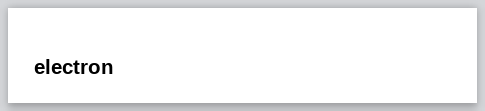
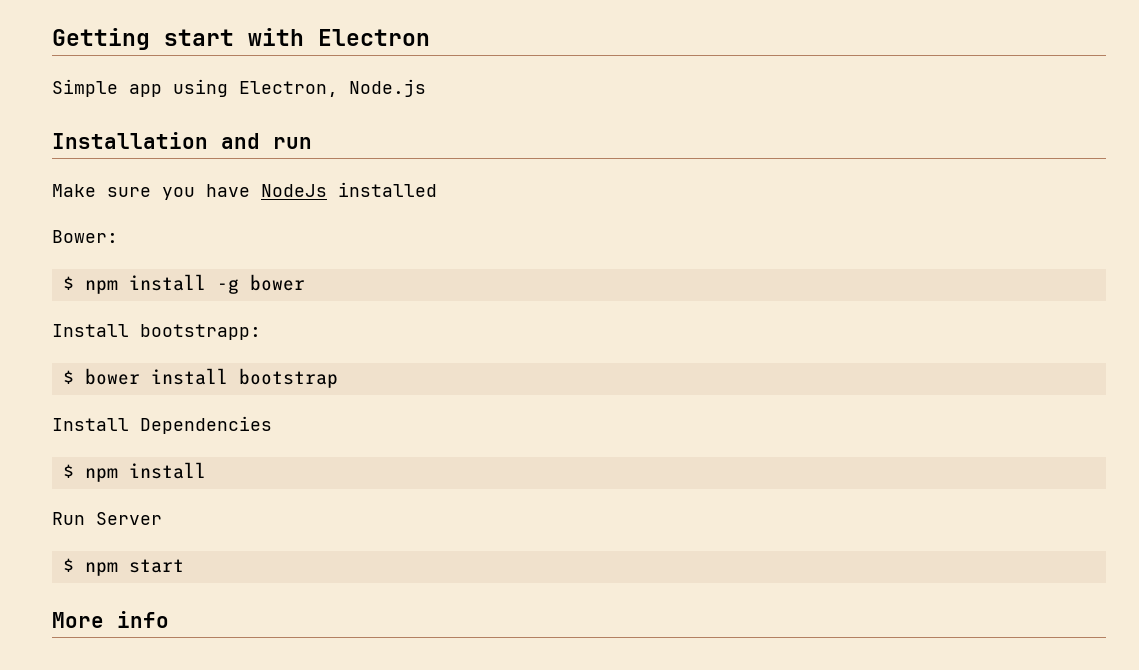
- electron
+ Getting start with Electron
+ Simple app using Electron, Node.js
+ Installation and run
+ Make sure you have NodeJs installed
+ Bower:
+ $ npm install -g bower
+ Install bootstrapp:
+ $ bower install bootstrap
+ Install Dependencies
+ $ npm install
+ Run Server
+ $ npm start
+ More info

